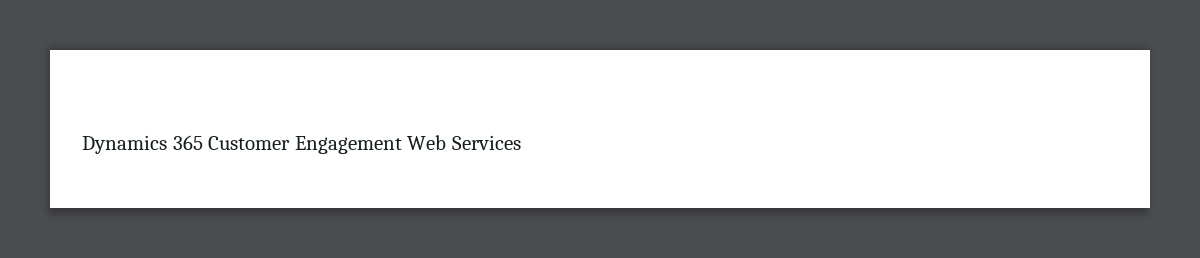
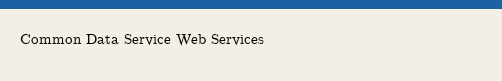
- Dynamics 365 Customer Engagement Web Services
+ Common Data Service Web Services

